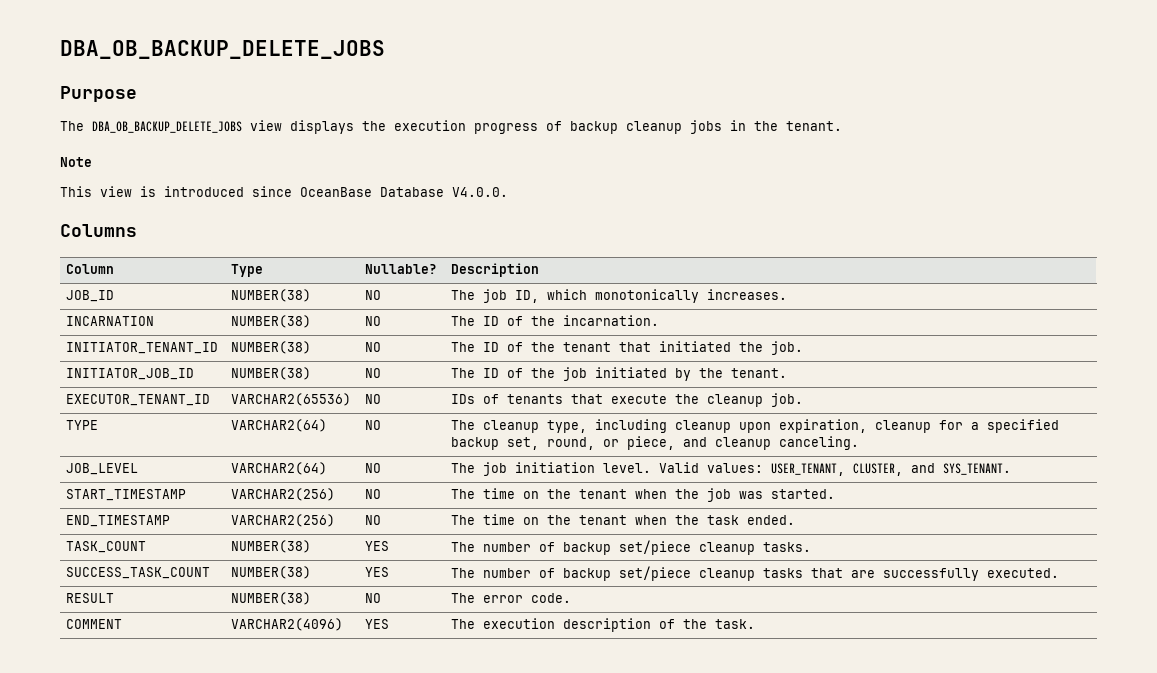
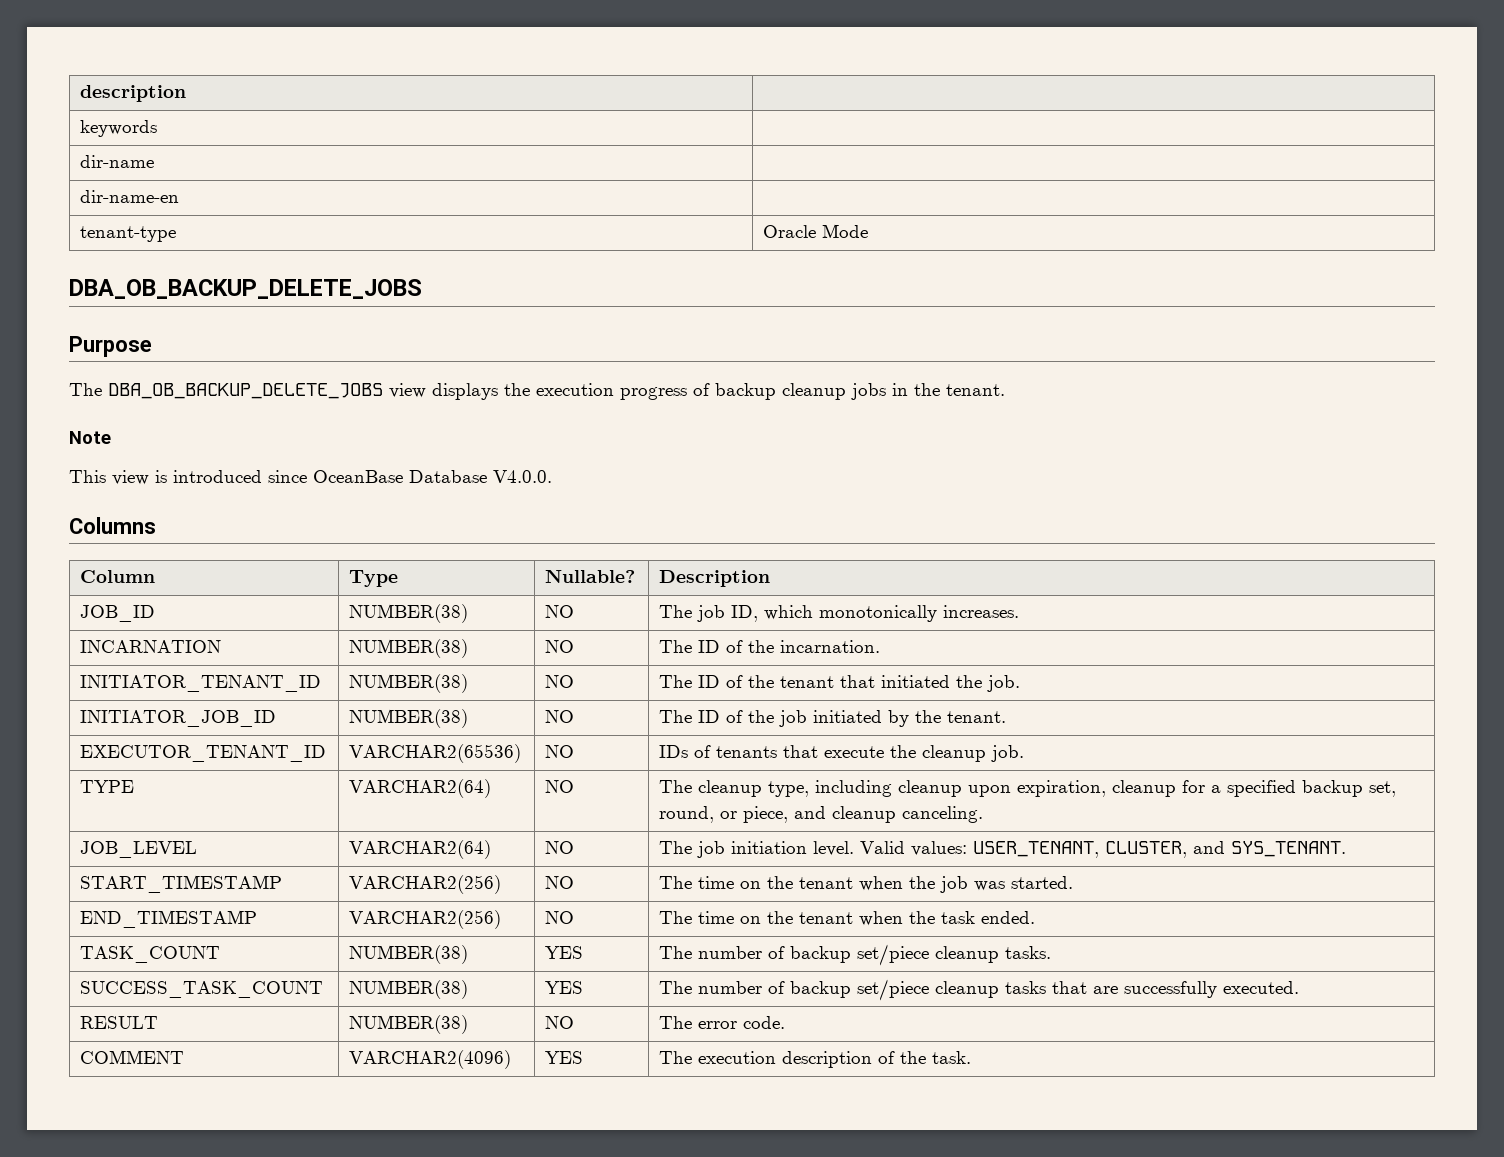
+ description |
+ keywords |
+ dir-name |
+ dir-name-en |
+ tenant-type | Oracle Mode

